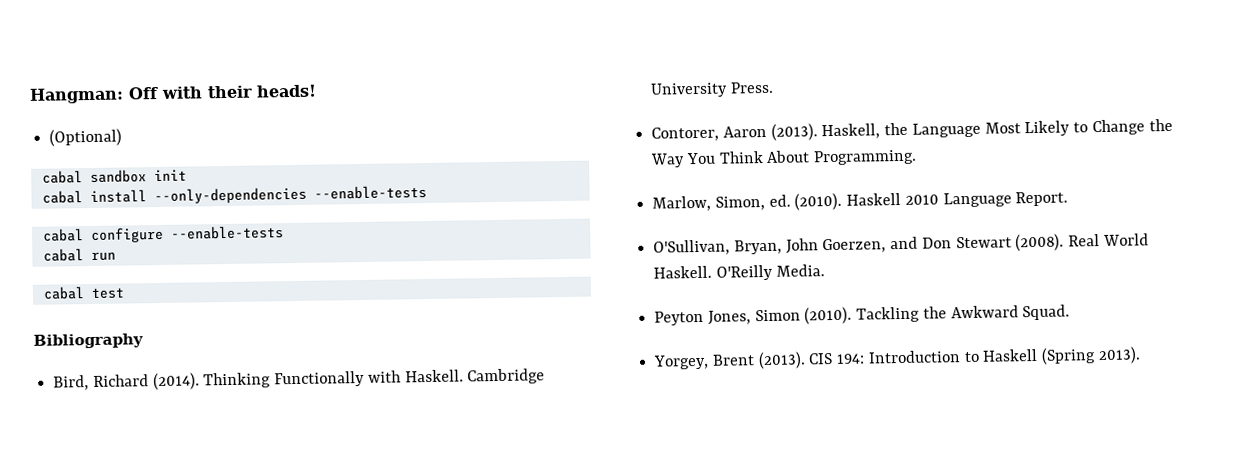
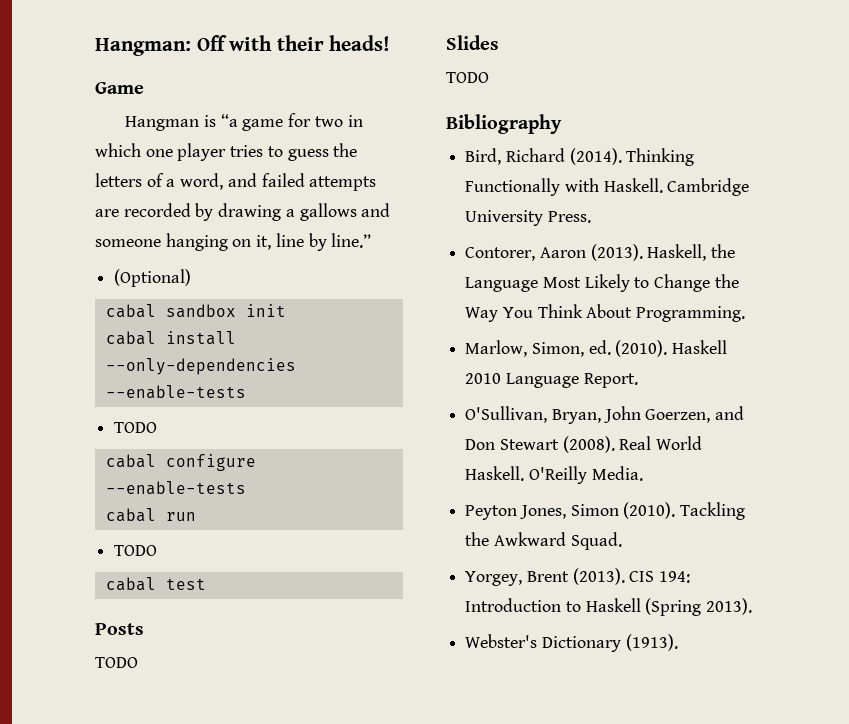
+ Game
+ Hangman is “a game for two in which one player tries to guess the letters of a word, and failed attempts are recorded by drawing a gallows and someone hanging on it, line by line.”
  cabal install --only-dependencies --enable-tests
+ TODO
  cabal run
+ TODO
+ Posts
+ TODO
+ Slides
+ TODO
+ Webster's Dictionary (1913).

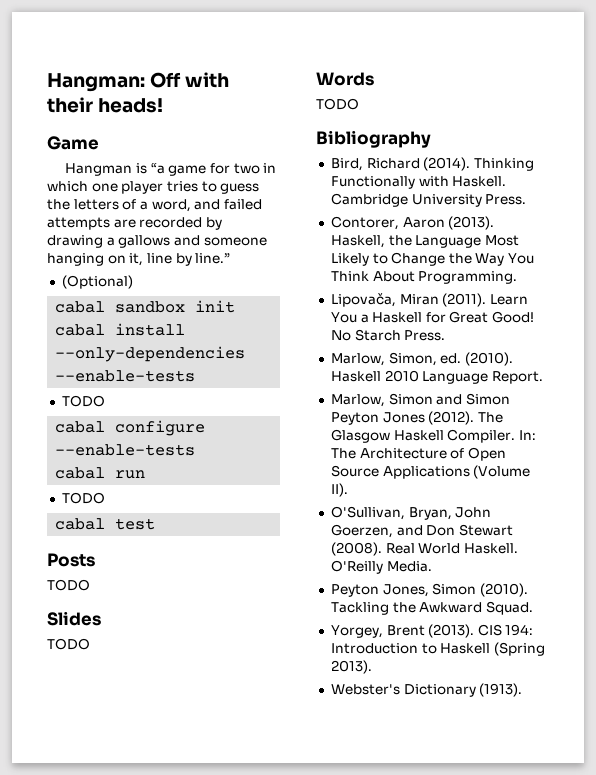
+ Words
+ TODO
+ Lipovača, Miran (2011). Learn You a Haskell for Great Good! No Starch Press.
+ Marlow, Simon and Simon Peyton Jones (2012). The Glasgow Haskell Compiler. In: The Architecture of Open Source Applications (Volume II).

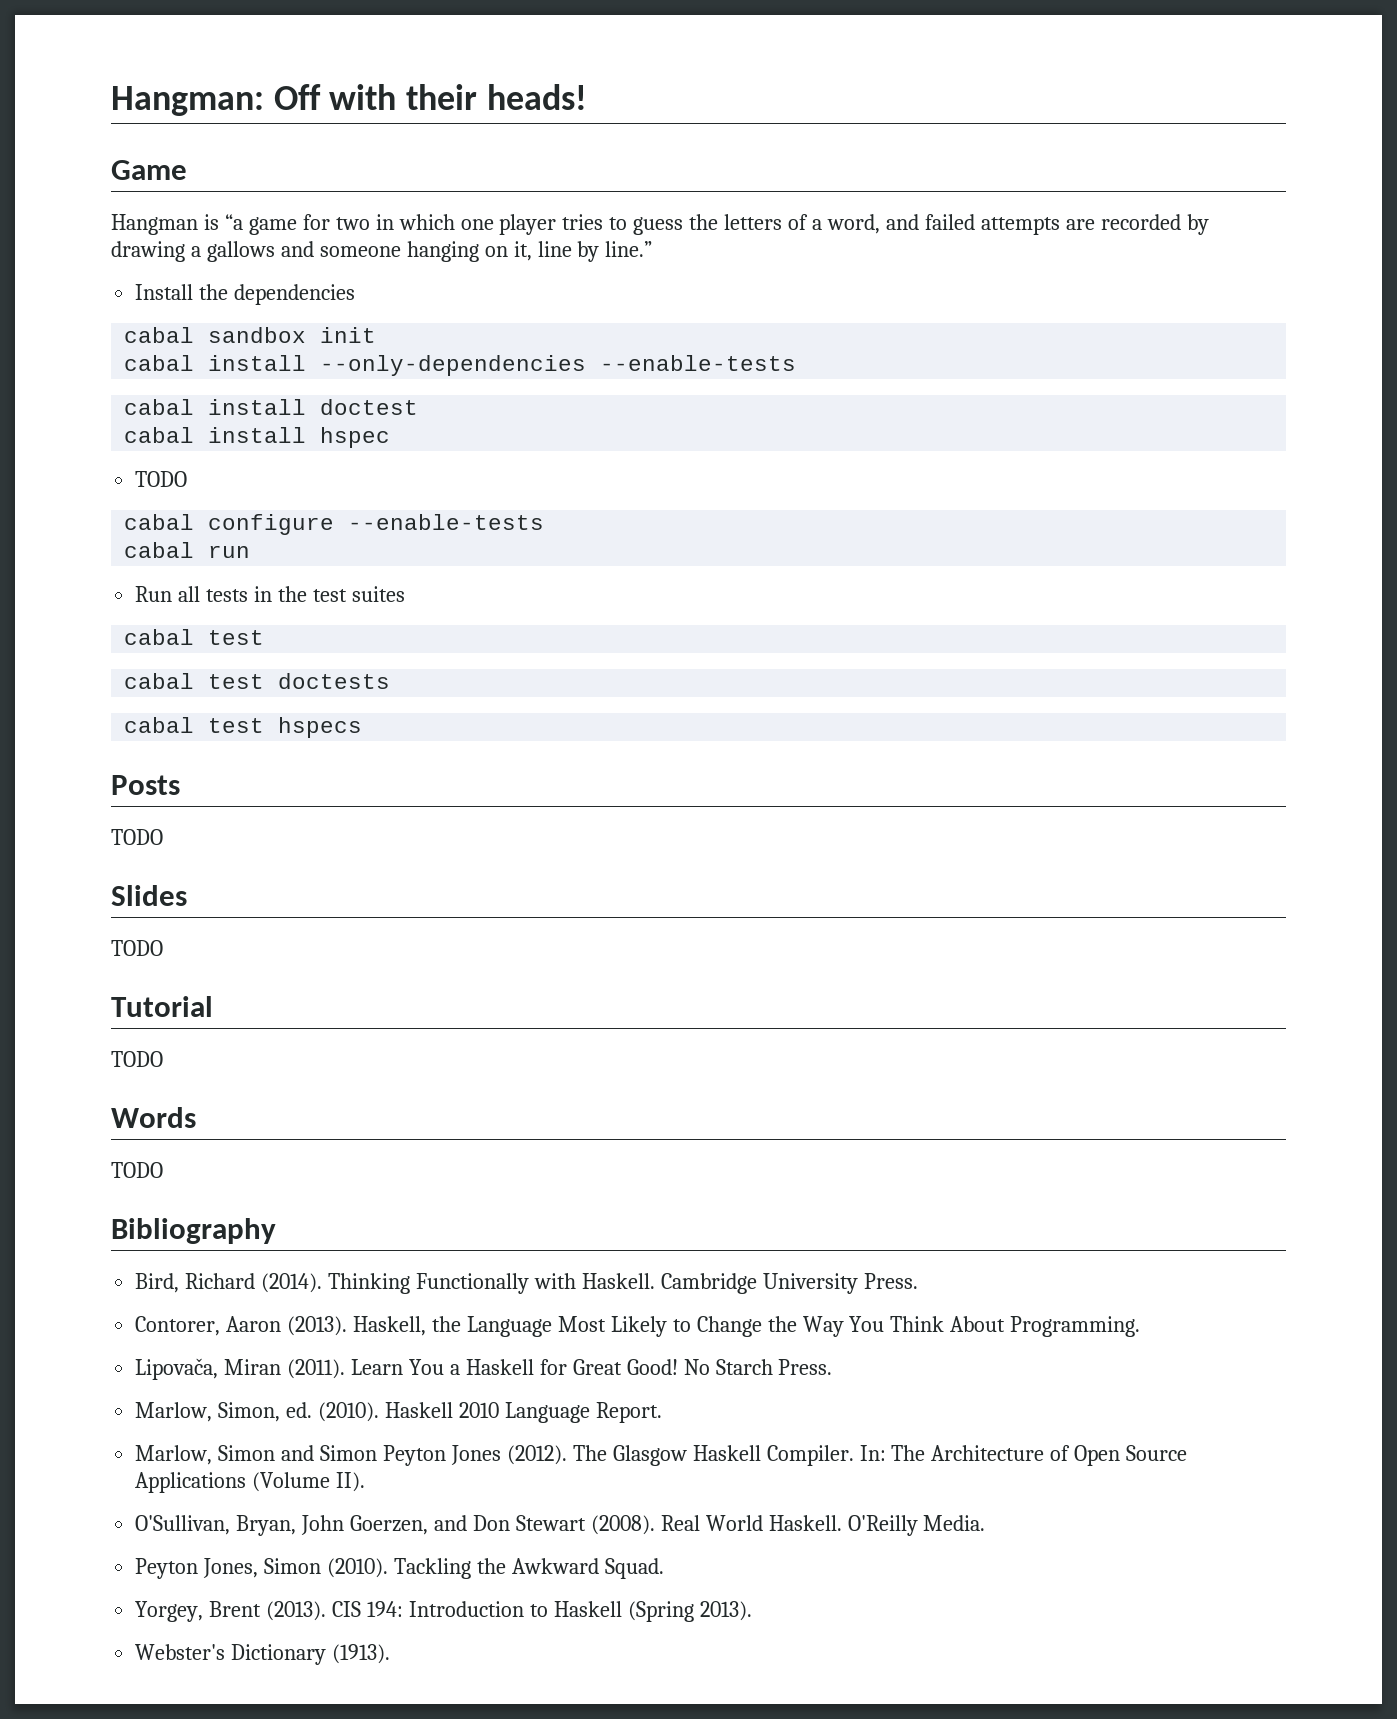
- (Optional)
+ Install the dependencies
+ cabal install doctest
+ cabal install hspec
  cabal run
- TODO
+ Run all tests in the test suites
  cabal test
+ cabal test doctests
+ cabal test hspecs
+ Tutorial
+ TODO

